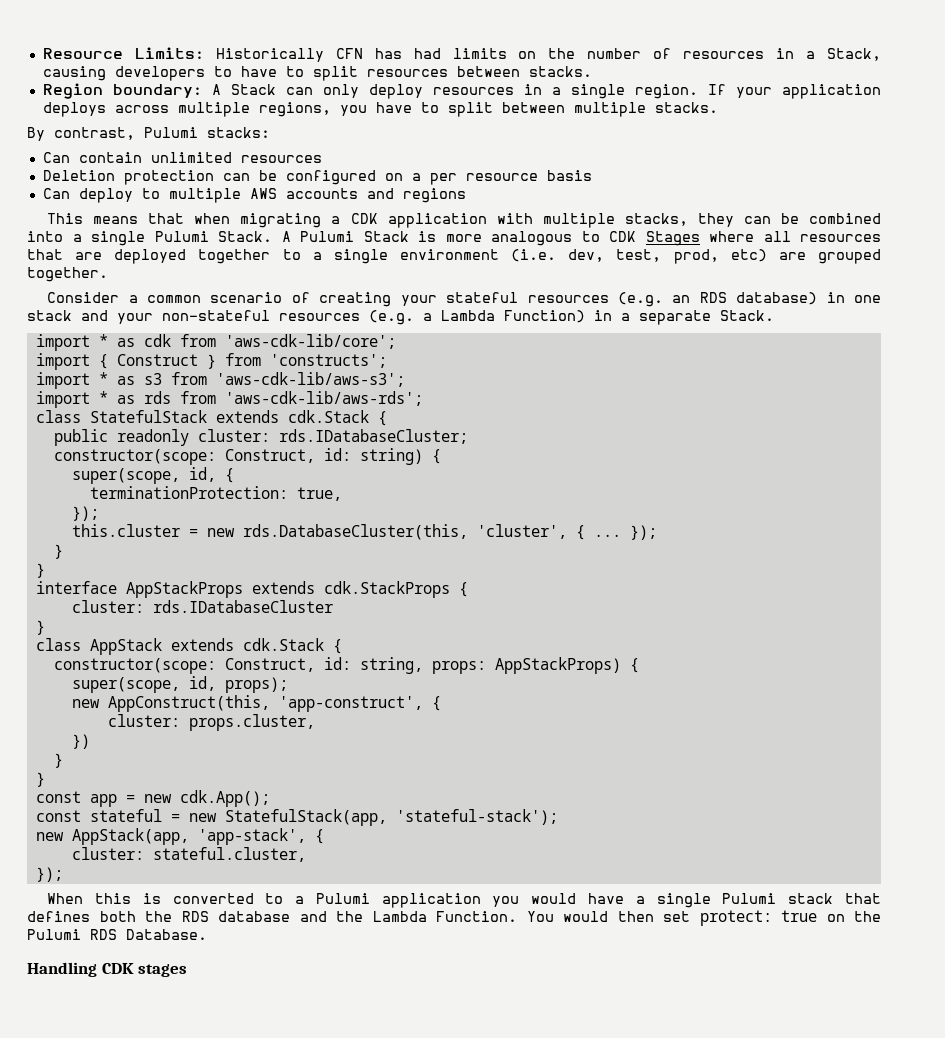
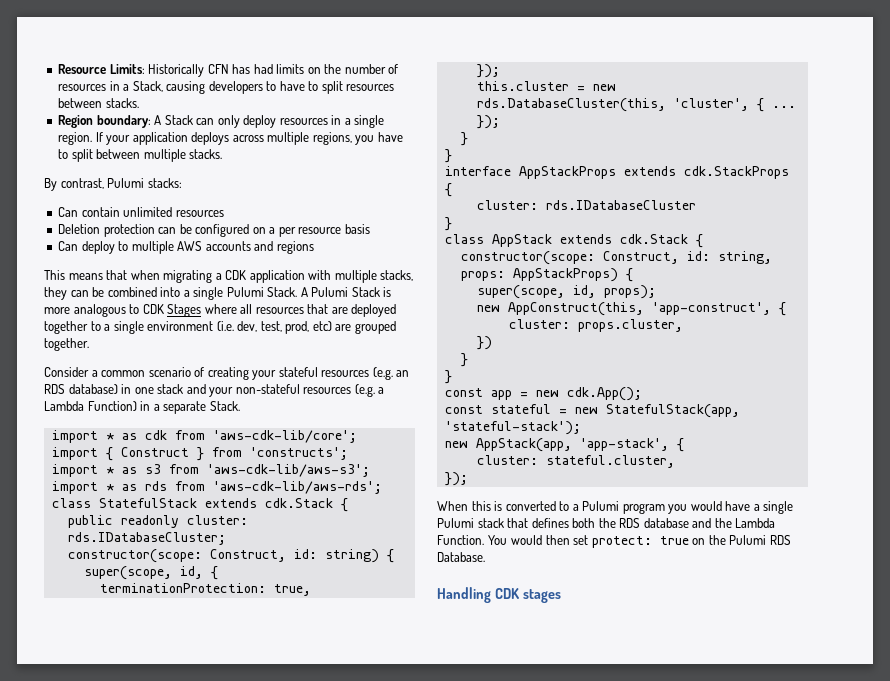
- When this is converted to a Pulumi application you would have a single Pulumi stack that defines both the RDS database and the Lambda Function.
+ When this is converted to a Pulumi program you would have a single Pulumi stack that defines both the RDS database and the Lambda Function.

